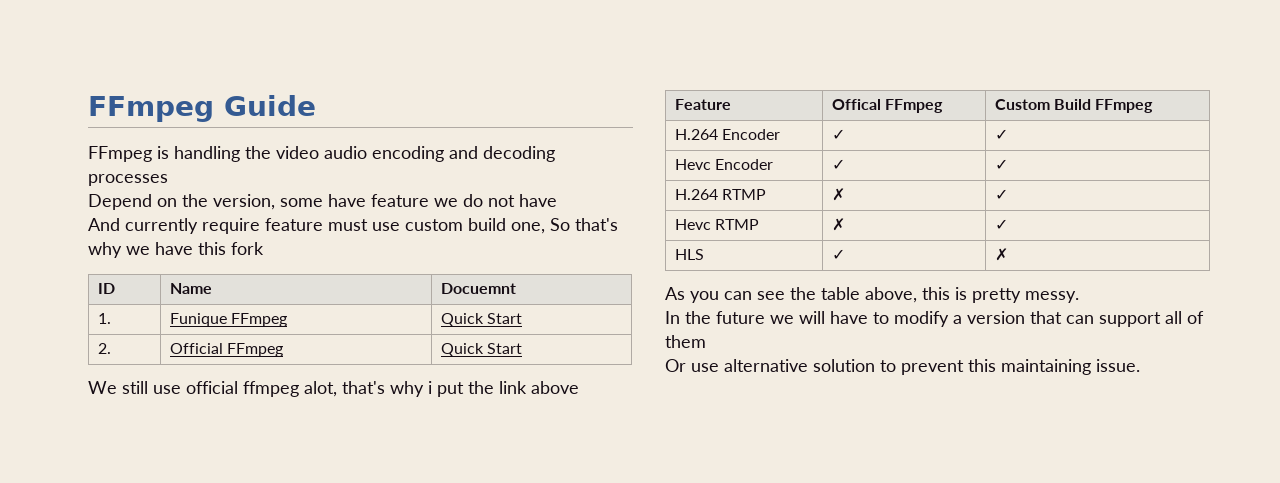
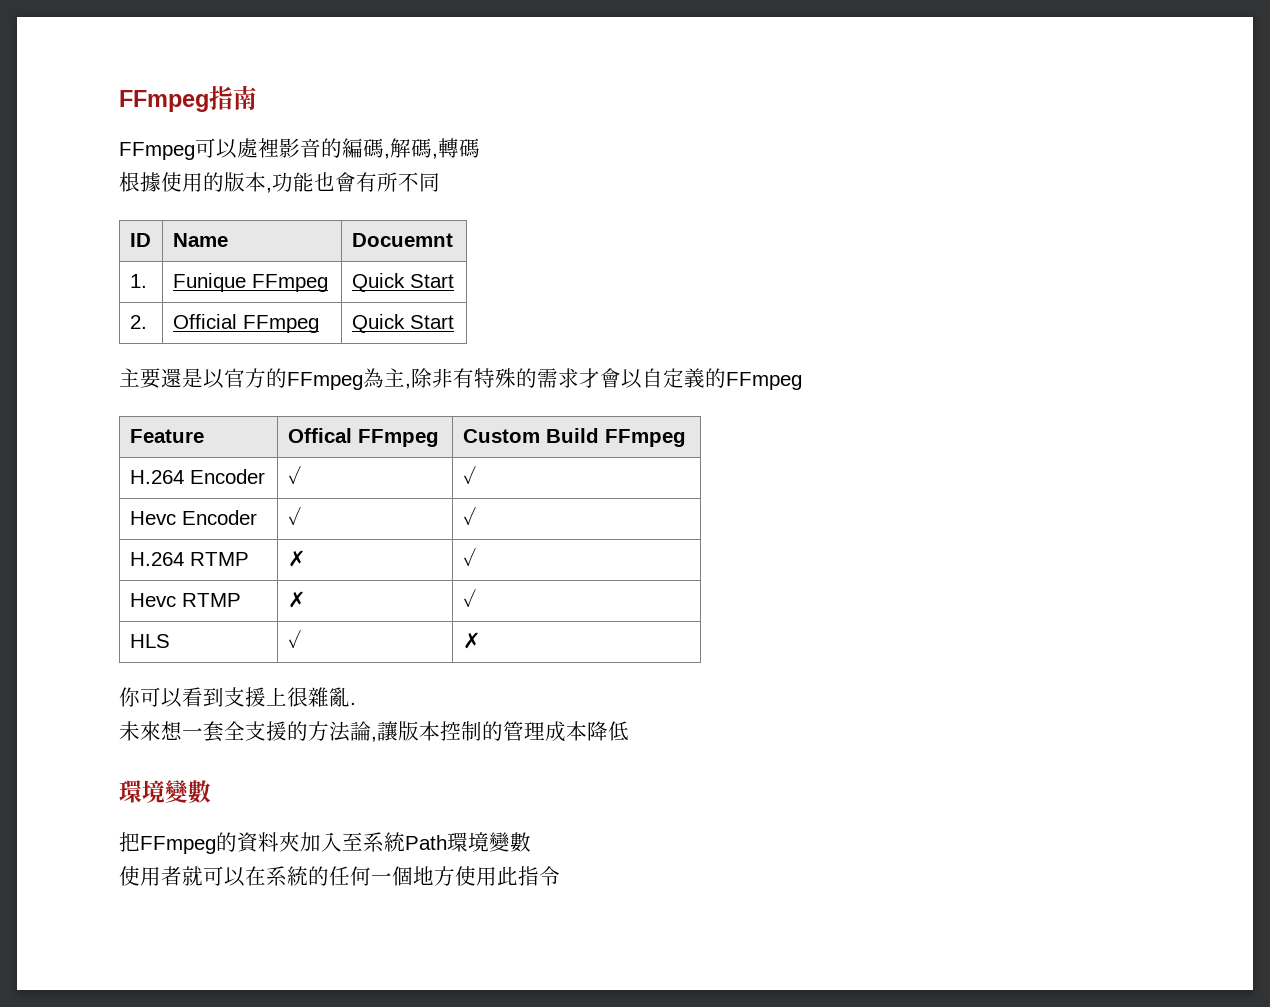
- FFmpeg Guide
- FFmpeg is handling the video audio encoding and decoding processes
- Depend on the version, some have feature we do not have
- And currently require feature must use custom build one, So that's why we have this fork
+ FFmpeg指南
+ FFmpeg可以處裡影音的編碼,解碼,轉碼
+ 根據使用的版本,功能也會有所不同
- We still use official ffmpeg alot, that's why i put the link above
+ 主要還是以官方的FFmpeg為主,除非有特殊的需求才會以自定義的FFmpeg
- As you can see the table above, this is pretty messy.
- In the future we will have to modify a version that can support all of them
- Or use alternative solution to prevent this maintaining issue.
+ 你可以看到支援上很雜亂.
+ 未來想一套全支援的方法論,讓版本控制的管理成本降低
+ 環境變數
+ 把FFmpeg的資料夾加入至系統Path環境變數
+ 使用者就可以在系統的任何一個地方使用此指令

